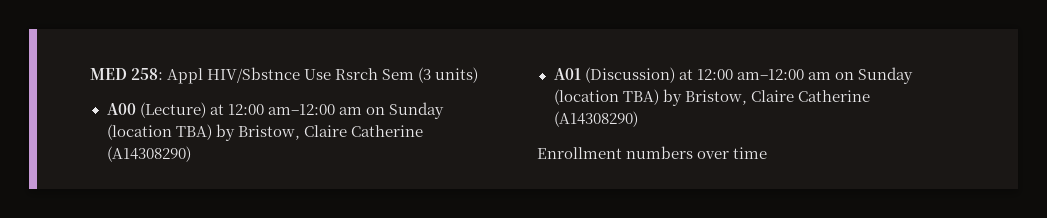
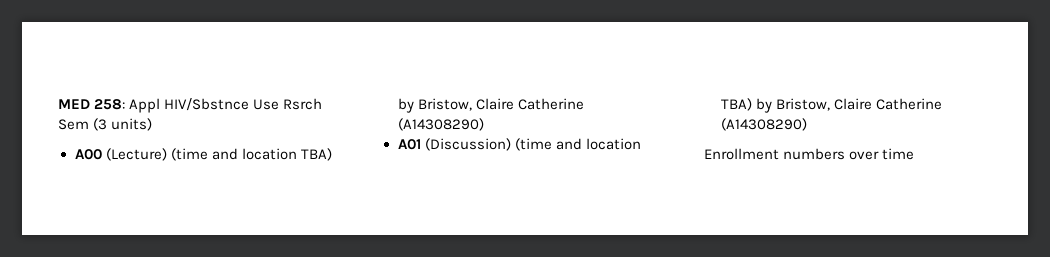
- A00 (Lecture) at 12:00 am–12:00 am on Sunday (location TBA) by Bristow, Claire Catherine (A14308290)
+ A00 (Lecture) (time and location TBA) by Bristow, Claire Catherine (A14308290)
- A01 (Discussion) at 12:00 am–12:00 am on Sunday (location TBA) by Bristow, Claire Catherine (A14308290)
+ A01 (Discussion) (time and location TBA) by Bristow, Claire Catherine (A14308290)

